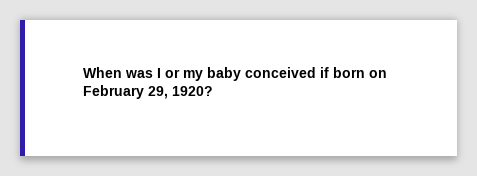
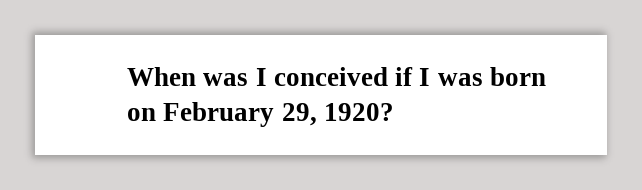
- When was I or my baby conceived if born on February 29, 1920?
+ When was I conceived if I was born on February 29, 1920?

